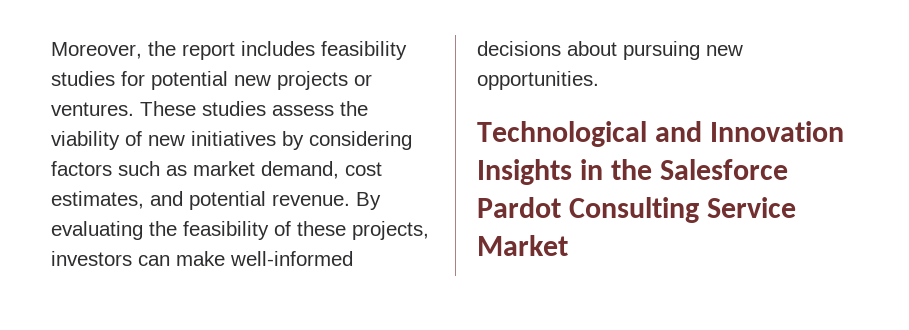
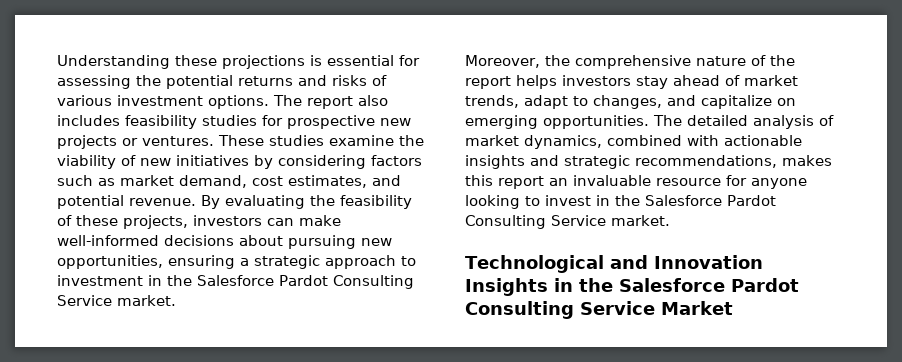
- Moreover, the report includes feasibility studies for potential new projects or ventures.
+ Understanding these projections is essential for assessing the potential returns and risks of various investment options. The report also includes feasibility studies for prospective new projects or ventures.
- These studies assess the viability of new initiatives by considering factors such as market demand, cost estimates, and potential revenue.
+ These studies examine the viability of new initiatives by considering factors such as market demand, cost estimates, and potential revenue.
- By evaluating the feasibility of these projects, investors can make well-informed decisions about pursuing new opportunities.
+ By evaluating the feasibility of these projects, investors can make well-informed decisions about pursuing new opportunities, ensuring a strategic approach to investment in the Salesforce Pardot Consulting Service market.
+ Moreover, the comprehensive nature of the report helps investors stay ahead of market trends, adapt to changes, and capitalize on emerging opportunities. The detailed analysis of market dynamics, combined with actionable insights and strategic recommendations, makes this report an invaluable resource for anyone looking to invest in the Salesforce Pardot Consulting Service market.

